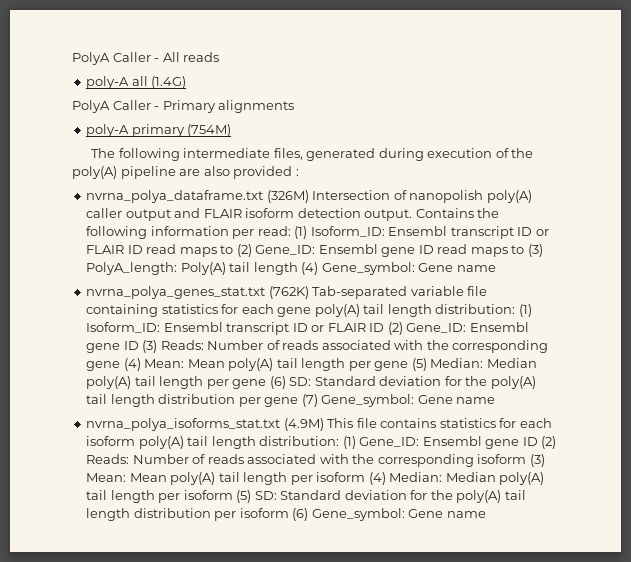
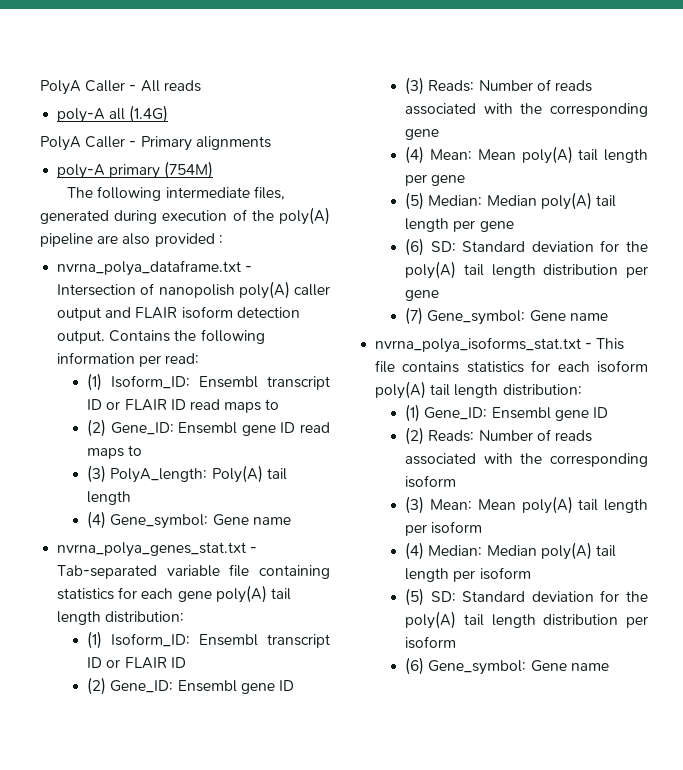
- nvrna_polya_dataframe.txt (326M) Intersection of nanopolish poly(A) caller output and FLAIR isoform detection output.
+ nvrna_polya_dataframe.txt - Intersection of nanopolish poly(A) caller output and FLAIR isoform detection output.
- Contains the following information per read: (1) Isoform_ID: Ensembl transcript ID or FLAIR ID read maps to (2) Gene_ID: Ensembl gene ID read maps to (3) PolyA_length: Poly(A) tail length (4) Gene_symbol: Gene name
+ Contains the following information per read:
+ (1) Isoform_ID: Ensembl transcript ID or FLAIR ID read maps to
+ (2) Gene_ID: Ensembl gene ID read maps to
+ (3) PolyA_length: Poly(A) tail length
+ (4) Gene_symbol: Gene name
- nvrna_polya_genes_stat.txt (762K) Tab-separated variable file containing statistics for each gene poly(A) tail length distribution: (1) Isoform_ID: Ensembl transcript ID or FLAIR ID (2) Gene_ID: Ensembl gene ID (3) Reads: Number of reads associated with the corresponding gene (4) Mean: Mean poly(A) tail length per gene (5) Median: Median poly(A) tail length per gene (6) SD: Standard deviation for the poly(A) tail length distribution per gene (7) Gene_symbol: Gene name
+ nvrna_polya_genes_stat.txt - Tab-separated variable file containing statistics for each gene poly(A) tail length distribution:
+ (1) Isoform_ID: Ensembl transcript ID or FLAIR ID
+ (2) Gene_ID: Ensembl gene ID
+ (3) Reads: Number of reads associated with the corresponding gene
+ (4) Mean: Mean poly(A) tail length per gene
+ (5) Median: Median poly(A) tail length per gene
+ (6) SD: Standard deviation for the poly(A) tail length distribution per gene
+ (7) Gene_symbol: Gene name
- nvrna_polya_isoforms_stat.txt (4.9M) This file contains statistics for each isoform poly(A) tail length distribution: (1) Gene_ID: Ensembl gene ID (2) Reads: Number of reads associated with the corresponding isoform (3) Mean: Mean poly(A) tail length per isoform (4) Median: Median poly(A) tail length per isoform (5) SD: Standard deviation for the poly(A) tail length distribution per isoform (6) Gene_symbol: Gene name
+ nvrna_polya_isoforms_stat.txt - This file contains statistics for each isoform poly(A) tail length distribution:
+ (1) Gene_ID: Ensembl gene ID
+ (2) Reads: Number of reads associated with the corresponding isoform
+ (3) Mean: Mean poly(A) tail length per isoform
+ (4) Median: Median poly(A) tail length per isoform
+ (5) SD: Standard deviation for the poly(A) tail length distribution per isoform
+ (6) Gene_symbol: Gene name

